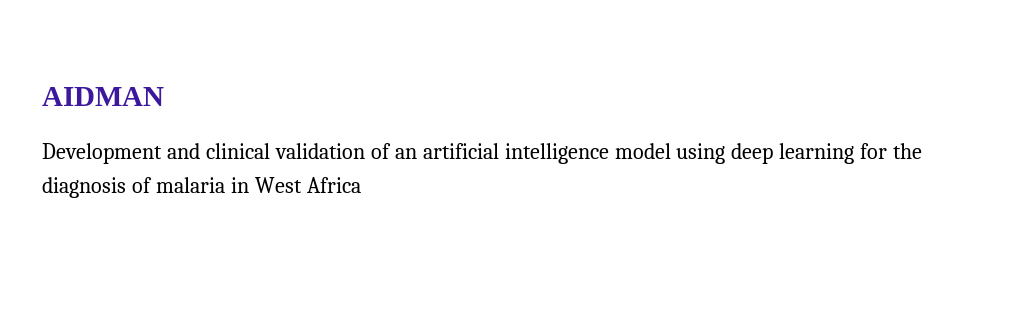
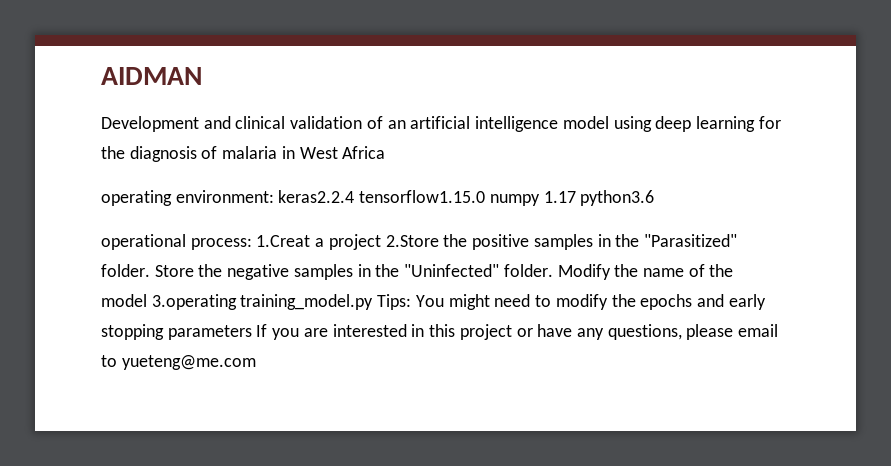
+ operating environment: keras2.2.4 tensorflow1.15.0 numpy 1.17 python3.6
+ operational process: 1.Creat a project 2.Store the positive samples in the "Parasitized" folder. Store the negative samples in the "Uninfected" folder. Modify the name of the model 3.operating training_model.py Tips: You might need to modify the epochs and early stopping parameters If you are interested in this project or have any questions, please email to yueteng@me.com

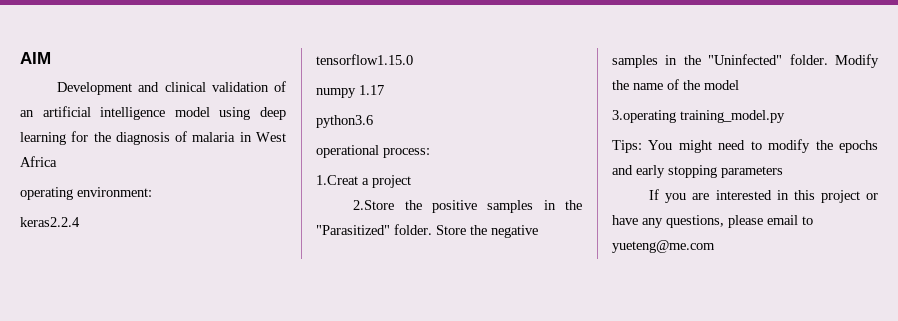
- AIDMAN
+ AIM
- operating environment: keras2.2.4 tensorflow1.15.0 numpy 1.17 python3.6
+ operating environment:
+ keras2.2.4
+ tensorflow1.15.0
+ numpy 1.17
+ python3.6
- operational process: 1.Creat a project 2.Store the positive samples in the "Parasitized" folder.
+ operational process:
+ 1.Creat a project
+ 2.Store the positive samples in the "Parasitized" folder.
- Modify the name of the model 3.operating training_model.py Tips: You might need to modify the epochs and early stopping parameters If you are interested in this project or have any questions, please email to yueteng@me.com
+ Modify the name of the model
+ 3.operating training_model.py
+ Tips: You might need to modify the epochs and early stopping parameters
+ If you are interested in this project or have any questions, please email to yueteng@me.com

